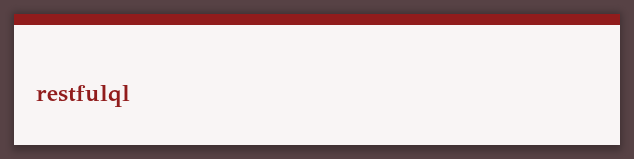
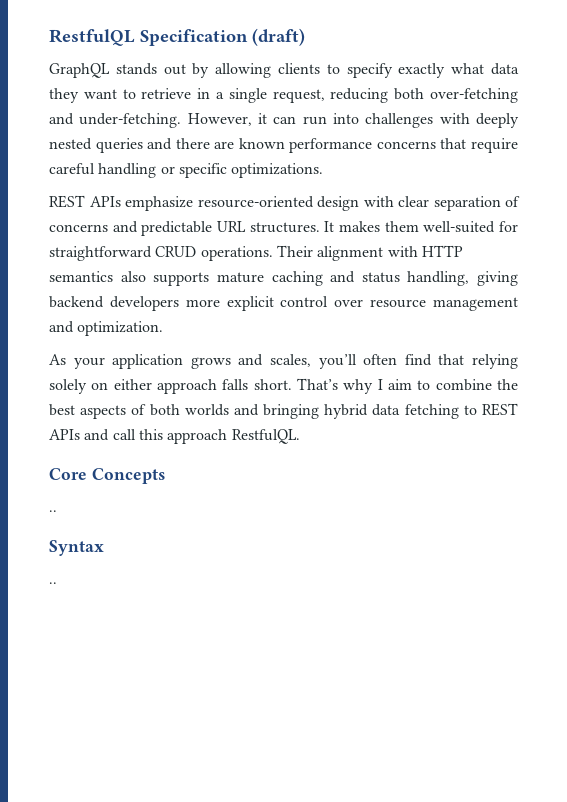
- restfulql
+ RestfulQL Specification (draft)
+ GraphQL stands out by allowing clients to specify exactly what data they want to retrieve in a single request, reducing both over-fetching and under-fetching. However, it can run into challenges with deeply nested queries and there are known performance concerns that require careful handling or specific optimizations.
+ REST APIs emphasize resource-oriented design with clear separation of concerns and predictable URL structures. It makes them well-suited for straightforward CRUD operations. Their alignment with HTTP semantics also supports mature caching and status handling, giving backend developers more explicit control over resource management and optimization.
+ As your application grows and scales, you’ll often find that relying solely on either approach falls short. That’s why I aim to combine the best aspects of both worlds and bringing hybrid data fetching to REST APIs and call this approach RestfulQL.
+ Core Concepts
+ ..
+ Syntax
+ ..

